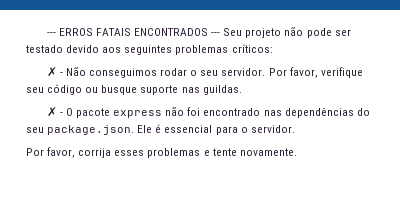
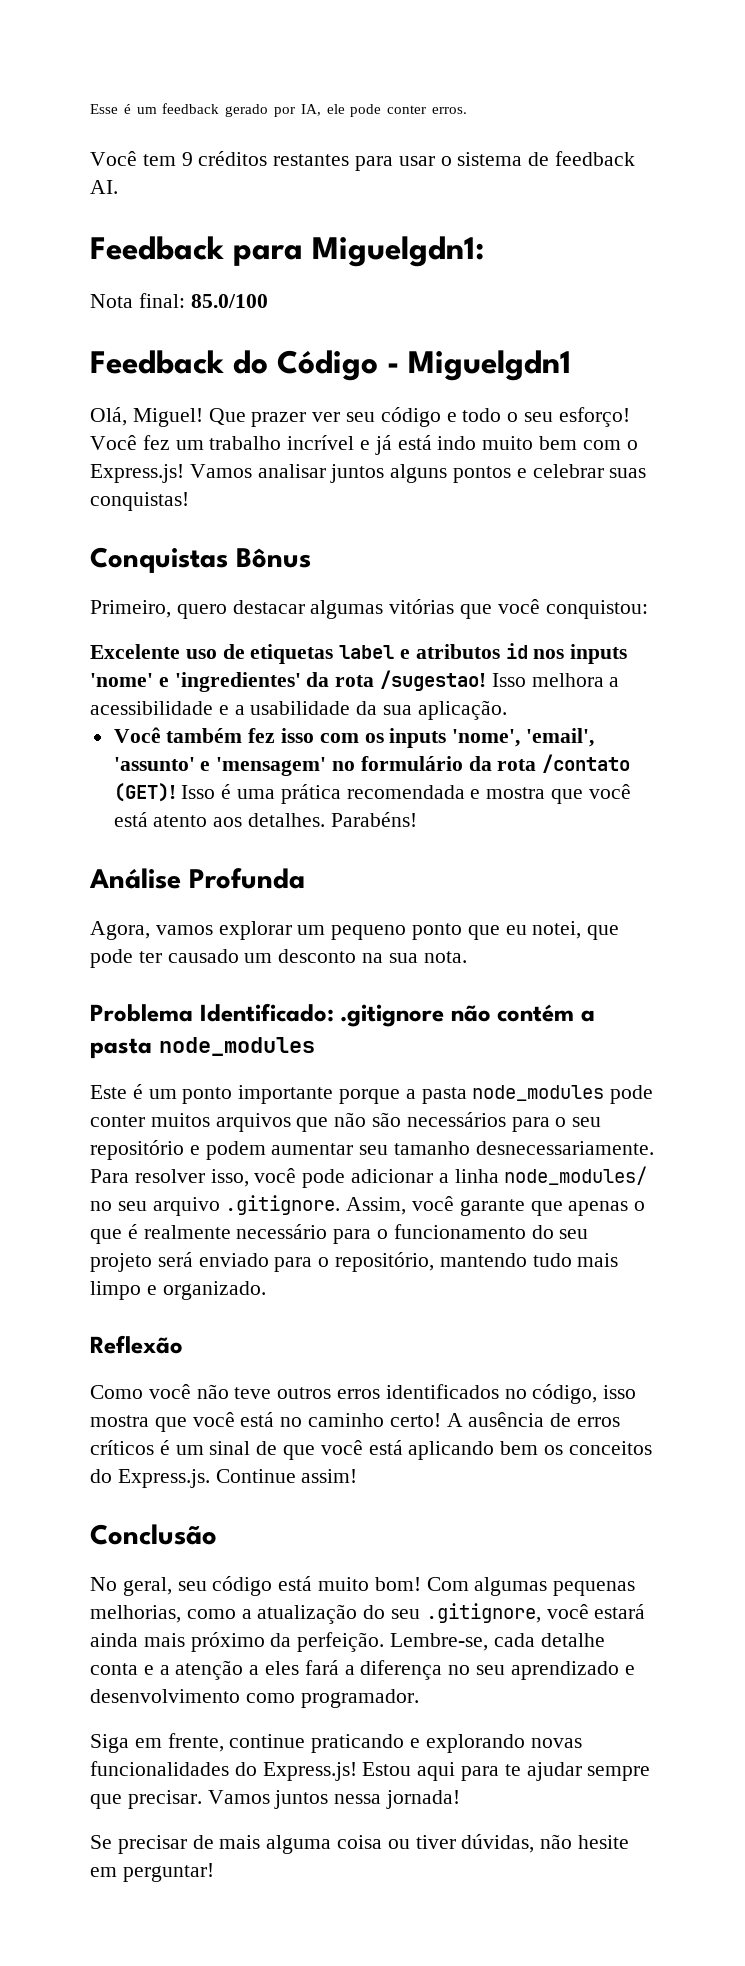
- --- ERROS FATAIS ENCONTRADOS --- Seu projeto não pode ser testado devido aos seguintes problemas críticos:
- ✗ - Não conseguimos rodar o seu servidor. Por favor, verifique seu código ou busque suporte nas guildas.
- ✗ - O pacote express não foi encontrado nas dependências do seu package.json. Ele é essencial para o servidor.
- Por favor, corrija esses problemas e tente novamente.
+ Esse é um feedback gerado por IA, ele pode conter erros.
+ Você tem 9 créditos restantes para usar o sistema de feedback AI.
+ Feedback para Miguelgdn1:
+ Nota final: 85.0/100
+ Feedback do Código - Miguelgdn1
+ Olá, Miguel! Que prazer ver seu código e todo o seu esforço! Você fez um trabalho incrível e já está indo muito bem com o Express.js! Vamos analisar juntos alguns pontos e celebrar suas conquistas!
+ Conquistas Bônus
+ Primeiro, quero destacar algumas vitórias que você conquistou:
+ Excelente uso de etiquetas label e atributos id nos inputs 'nome' e 'ingredientes' da rota /sugestao! Isso melhora a acessibilidade e a usabilidade da sua aplicação.
+ Você também fez isso com os inputs 'nome', 'email', 'assunto' e 'mensagem' no formulário da rota /contato (GET)! Isso é uma prática recomendada e mostra que você está atento aos detalhes. Parabéns!
+ Análise Profunda
+ Agora, vamos explorar um pequeno ponto que eu notei, que pode ter causado um desconto na sua nota.
+ Problema Identificado: .gitignore não contém a pasta node_modules
+ Este é um ponto importante porque a pasta node_modules pode conter muitos arquivos que não são necessários para o seu repositório e podem aumentar seu tamanho desnecessariamente. Para resolver isso, você pode adicionar a linha node_modules/ no seu arquivo .gitignore. Assim, você garante que apenas o que é realmente necessário para o funcionamento do seu projeto será enviado para o repositório, mantendo tudo mais limpo e organizado.
+ Reflexão
+ Como você não teve outros erros identificados no código, isso mostra que você está no caminho certo! A ausência de erros críticos é um sinal de que você está aplicando bem os conceitos do Express.js. Continue assim!
+ Conclusão
+ No geral, seu código está muito bom! Com algumas pequenas melhorias, como a atualização do seu .gitignore, você estará ainda mais próximo da perfeição. Lembre-se, cada detalhe conta e a atenção a eles fará a diferença no seu aprendizado e desenvolvimento como programador.
+ Siga em frente, continue praticando e explorando novas funcionalidades do Express.js! Estou aqui para te ajudar sempre que precisar. Vamos juntos nessa jornada!
+ Se precisar de mais alguma coisa ou tiver dúvidas, não hesite em perguntar!

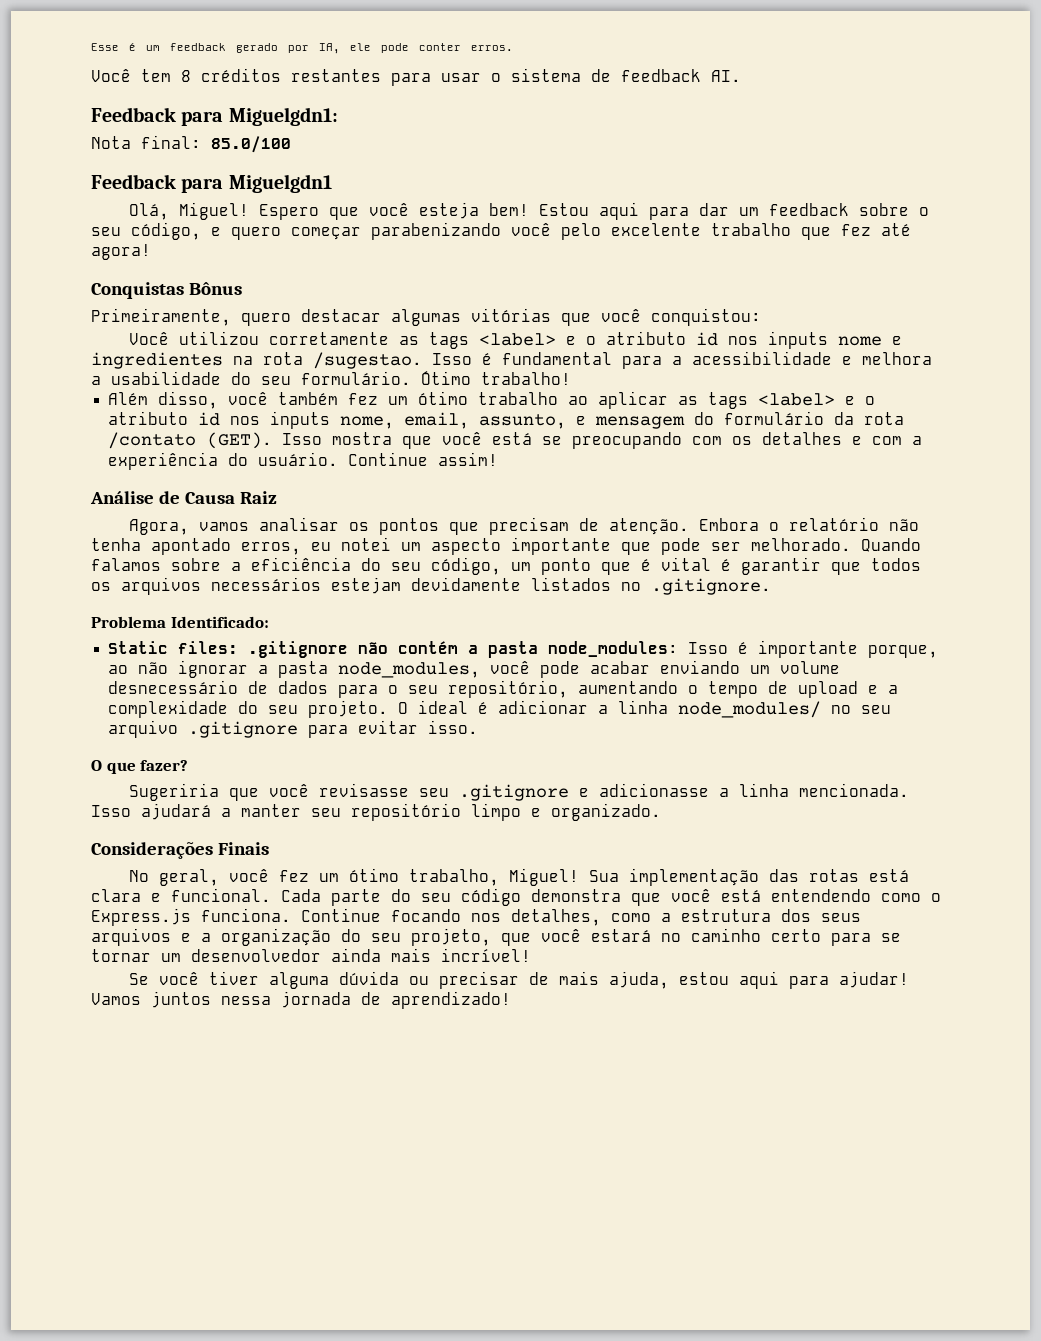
- Você tem 9 créditos restantes para usar o sistema de feedback AI.
+ Você tem 8 créditos restantes para usar o sistema de feedback AI.
- Feedback do Código - Miguelgdn1
+ Feedback para Miguelgdn1
- Que prazer ver seu código e todo o seu esforço! Você fez um trabalho incrível e já está indo muito bem com o Express.js! Vamos analisar juntos alguns pontos e celebrar suas conquistas!
+ Espero que você esteja bem! Estou aqui para dar um feedback sobre o seu código, e quero começar parabenizando você pelo excelente trabalho que fez até agora!
- Primeiro, quero destacar algumas vitórias que você conquistou:
+ Primeiramente, quero destacar algumas vitórias que você conquistou:
- Excelente uso de etiquetas label e atributos id nos inputs 'nome' e 'ingredientes' da rota /sugestao! Isso melhora a acessibilidade e a usabilidade da sua aplicação.
- Você também fez isso com os inputs 'nome', 'email', 'assunto' e 'mensagem' no formulário da rota /contato (GET)! Isso é uma prática recomendada e mostra que você está atento aos detalhes. Parabéns!
- Análise Profunda
- Agora, vamos explorar um pequeno ponto que eu notei, que pode ter causado um desconto na sua nota.
+ Você utilizou corretamente as tags <label> e o atributo id nos inputs nome e ingredientes na rota /sugestao. Isso é fundamental para a acessibilidade e melhora a usabilidade do seu formulário. Ótimo trabalho!
+ Além disso, você também fez um ótimo trabalho ao aplicar as tags <label> e o atributo id nos inputs nome, email, assunto, e mensagem do formulário da rota /contato (GET). Isso mostra que você está se preocupando com os detalhes e com a experiência do usuário. Continue assim!
+ Análise de Causa Raiz
+ Agora, vamos analisar os pontos que precisam de atenção. Embora o relatório não tenha apontado erros, eu notei um aspecto importante que pode ser melhorado. Quando falamos sobre a eficiência do seu código, um ponto que é vital é garantir que todos os arquivos necessários estejam devidamente listados no .gitignore.
- Problema Identificado: .gitignore não contém a pasta node_modules
- Este é um ponto importante porque a pasta node_modules pode conter muitos arquivos que não são necessários para o seu repositório e podem aumentar seu tamanho desnecessariamente. Para resolver isso, você pode adicionar a linha node_modules/ no seu arquivo .gitignore. Assim, você garante que apenas o que é realmente necessário para o funcionamento do seu projeto será enviado para o repositório, mantendo tudo mais limpo e organizado.
- Reflexão
- Como você não teve outros erros identificados no código, isso mostra que você está no caminho certo! A ausência de erros críticos é um sinal de que você está aplicando bem os conceitos do Express.js. Continue assim!
- Conclusão
- No geral, seu código está muito bom! Com algumas pequenas melhorias, como a atualização do seu .gitignore, você estará ainda mais próximo da perfeição. Lembre-se, cada detalhe conta e a atenção a eles fará a diferença no seu aprendizado e desenvolvimento como programador.
- Siga em frente, continue praticando e explorando novas funcionalidades do Express.js! Estou aqui para te ajudar sempre que precisar. Vamos juntos nessa jornada!
- Se precisar de mais alguma coisa ou tiver dúvidas, não hesite em perguntar!
+ Problema Identificado:
+ Static files: .gitignore não contém a pasta node_modules: Isso é importante porque, ao não ignorar a pasta node_modules, você pode acabar enviando um volume desnecessário de dados para o seu repositório, aumentando o tempo de upload e a complexidade do seu projeto. O ideal é adicionar a linha node_modules/ no seu arquivo .gitignore para evitar isso.
+ O que fazer?
+ Sugeriria que você revisasse seu .gitignore e adicionasse a linha mencionada. Isso ajudará a manter seu repositório limpo e organizado.
+ Considerações Finais
+ No geral, você fez um ótimo trabalho, Miguel! Sua implementação das rotas está clara e funcional. Cada parte do seu código demonstra que você está entendendo como o Express.js funciona. Continue focando nos detalhes, como a estrutura dos seus arquivos e a organização do seu projeto, que você estará no caminho certo para se tornar um desenvolvedor ainda mais incrível!
+ Se você tiver alguma dúvida ou precisar de mais ajuda, estou aqui para ajudar! Vamos juntos nessa jornada de aprendizado!

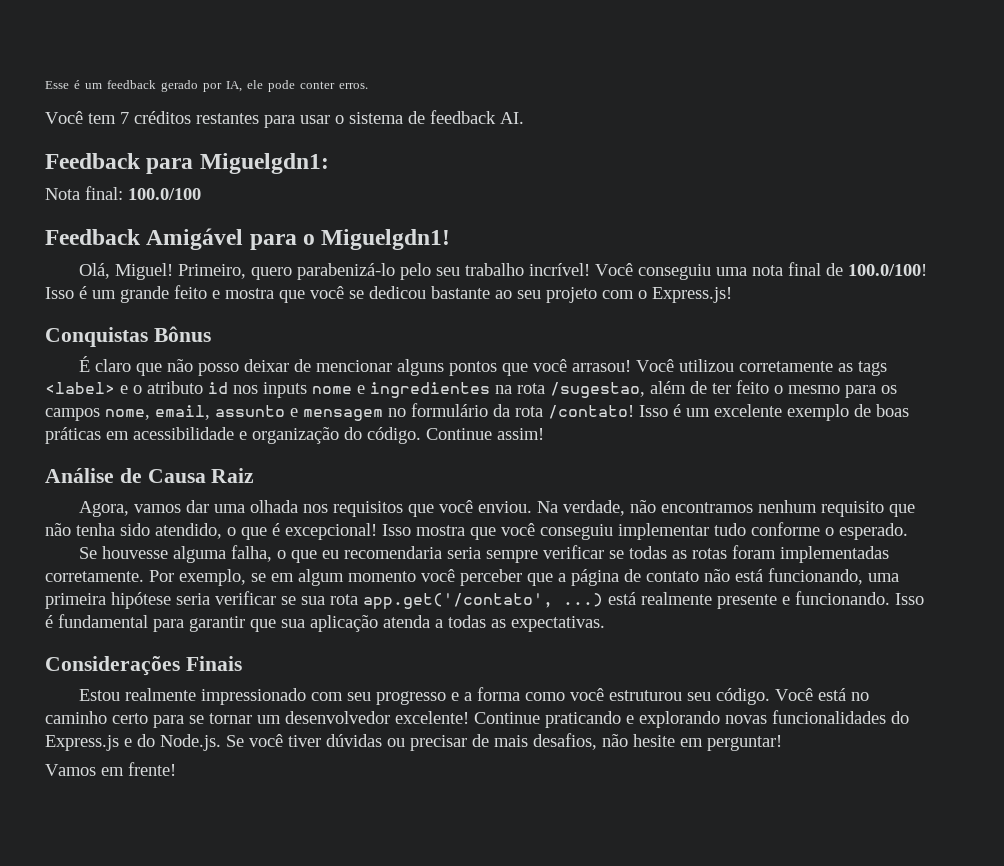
- Você tem 8 créditos restantes para usar o sistema de feedback AI.
+ Você tem 7 créditos restantes para usar o sistema de feedback AI.
- Nota final: 85.0/100
- Feedback para Miguelgdn1
- Olá, Miguel! Espero que você esteja bem! Estou aqui para dar um feedback sobre o seu código, e quero começar parabenizando você pelo excelente trabalho que fez até agora!
+ Nota final: 100.0/100
+ Feedback Amigável para o Miguelgdn1!
+ Olá, Miguel! Primeiro, quero parabenizá-lo pelo seu trabalho incrível! Você conseguiu uma nota final de 100.0/100! Isso é um grande feito e mostra que você se dedicou bastante ao seu projeto com o Express.js!
  Conquistas Bônus
- Primeiramente, quero destacar algumas vitórias que você conquistou:
- Você utilizou corretamente as tags <label> e o atributo id nos inputs nome e ingredientes na rota /sugestao. Isso é fundamental para a acessibilidade e melhora a usabilidade do seu formulário. Ótimo trabalho!
- Além disso, você também fez um ótimo trabalho ao aplicar as tags <label> e o atributo id nos inputs nome, email, assunto, e mensagem do formulário da rota /contato (GET). Isso mostra que você está se preocupando com os detalhes e com a experiência do usuário.
+ É claro que não posso deixar de mencionar alguns pontos que você arrasou! Você utilizou corretamente as tags <label> e o atributo id nos inputs nome e ingredientes na rota /sugestao, além de ter feito o mesmo para os campos nome, email, assunto e mensagem no formulário da rota /contato! Isso é um excelente exemplo de boas práticas em acessibilidade e organização do código.
- Agora, vamos analisar os pontos que precisam de atenção. Embora o relatório não tenha apontado erros, eu notei um aspecto importante que pode ser melhorado. Quando falamos sobre a eficiência do seu código, um ponto que é vital é garantir que todos os arquivos necessários estejam devidamente listados no .gitignore.
- Problema Identificado:
- Static files: .gitignore não contém a pasta node_modules: Isso é importante porque, ao não ignorar a pasta node_modules, você pode acabar enviando um volume desnecessário de dados para o seu repositório, aumentando o tempo de upload e a complexidade do seu projeto. O ideal é adicionar a linha node_modules/ no seu arquivo .gitignore para evitar isso.
- O que fazer?
- Sugeriria que você revisasse seu .gitignore e adicionasse a linha mencionada. Isso ajudará a manter seu repositório limpo e organizado.
+ Agora, vamos dar uma olhada nos requisitos que você enviou. Na verdade, não encontramos nenhum requisito que não tenha sido atendido, o que é excepcional! Isso mostra que você conseguiu implementar tudo conforme o esperado.
+ Se houvesse alguma falha, o que eu recomendaria seria sempre verificar se todas as rotas foram implementadas corretamente. Por exemplo, se em algum momento você perceber que a página de contato não está funcionando, uma primeira hipótese seria verificar se sua rota app.get('/contato', ...) está realmente presente e funcionando. Isso é fundamental para garantir que sua aplicação atenda a todas as expectativas.
  Considerações Finais
- No geral, você fez um ótimo trabalho, Miguel! Sua implementação das rotas está clara e funcional. Cada parte do seu código demonstra que você está entendendo como o Express.js funciona. Continue focando nos detalhes, como a estrutura dos seus arquivos e a organização do seu projeto, que você estará no caminho certo para se tornar um desenvolvedor ainda mais incrível!
- Se você tiver alguma dúvida ou precisar de mais ajuda, estou aqui para ajudar! Vamos juntos nessa jornada de aprendizado!
+ Estou realmente impressionado com seu progresso e a forma como você estruturou seu código. Você está no caminho certo para se tornar um desenvolvedor excelente! Continue praticando e explorando novas funcionalidades do Express.js e do Node.js. Se você tiver dúvidas ou precisar de mais desafios, não hesite em perguntar!
+ Vamos em frente!

